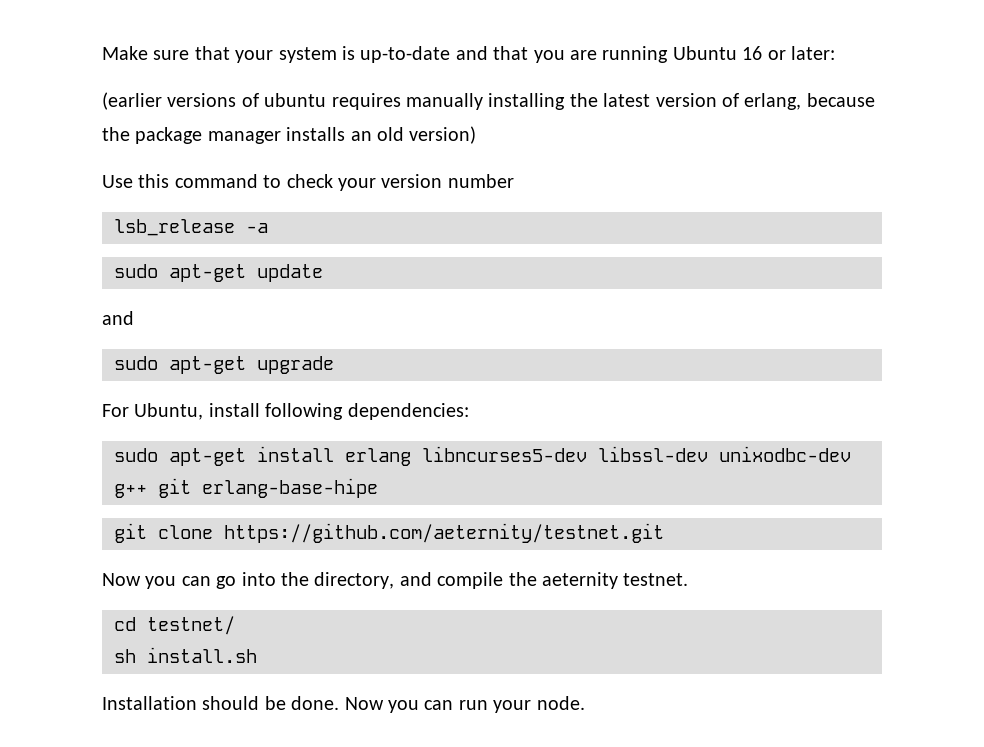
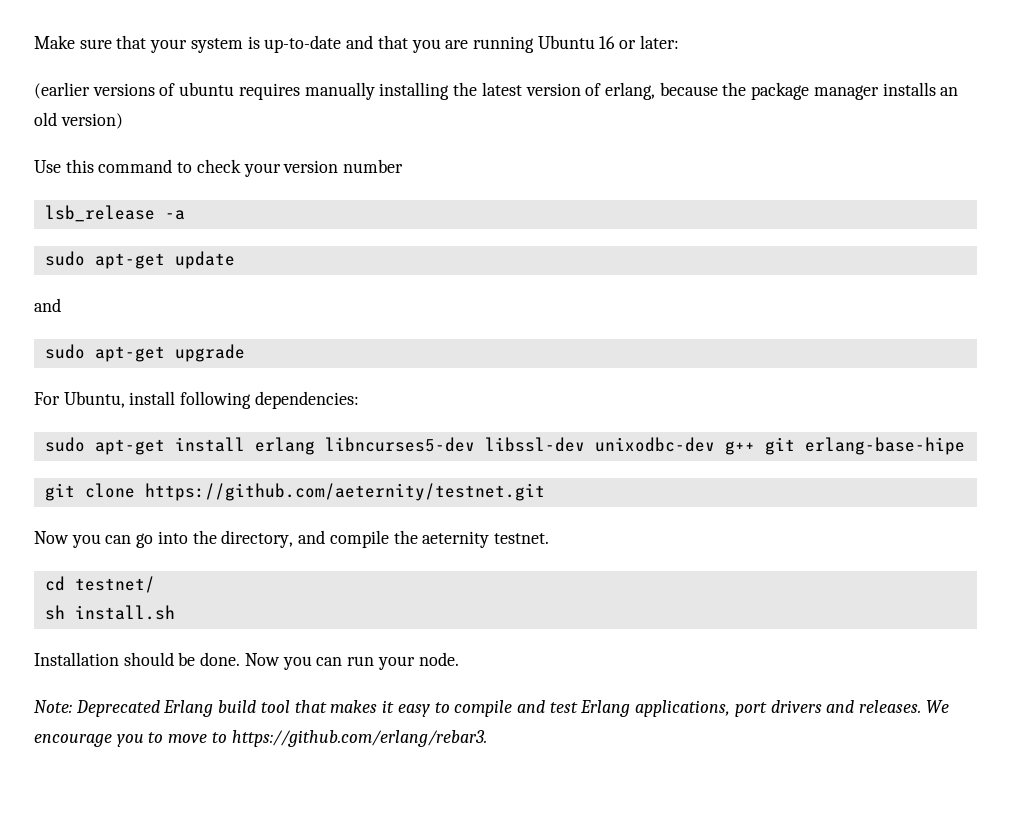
+ Note: Deprecated Erlang build tool that makes it easy to compile and test Erlang applications, port drivers and releases. We encourage you to move to https://github.com/erlang/rebar3.

